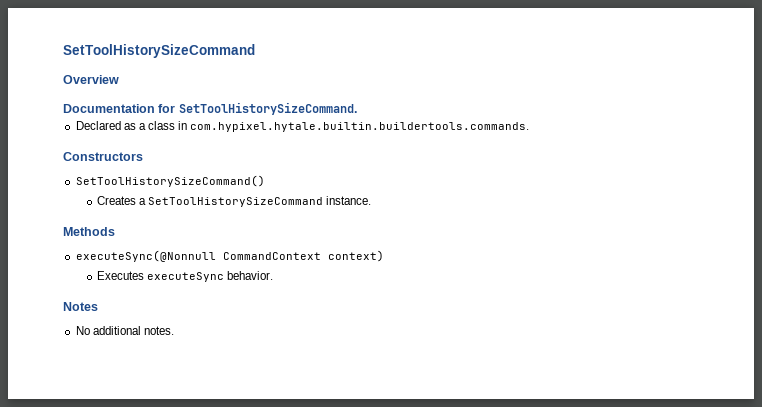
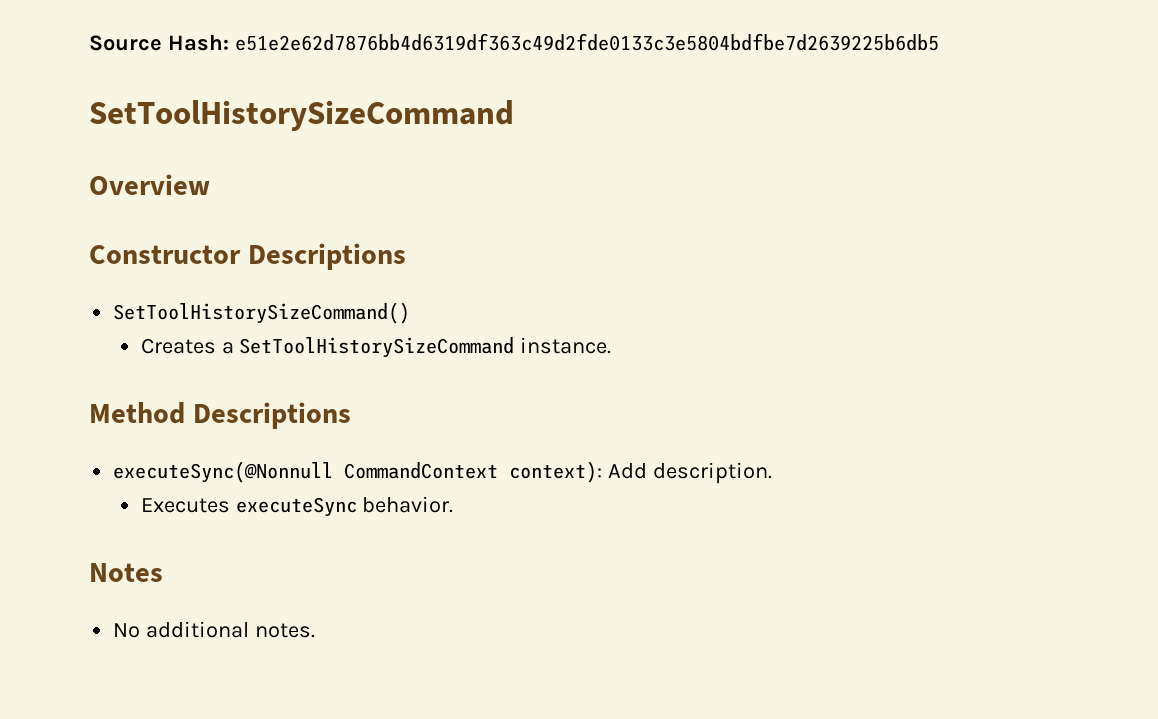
+ Source Hash: e51e2e62d7876bb4d6319df363c49d2fde0133c3e5804bdfbe7d2639225b6db5
- Documentation for SetToolHistorySizeCommand.
- Declared as a class in com.hypixel.hytale.builtin.buildertools.commands.
- Constructors
+ Constructor Descriptions
- Methods
+ Method Descriptions
- executeSync(@Nonnull CommandContext context)
+ executeSync(@Nonnull CommandContext context): Add description.

